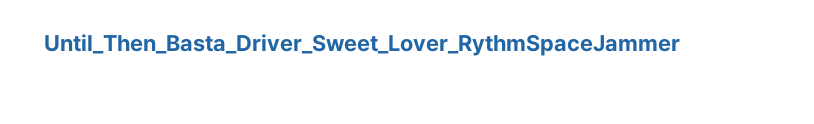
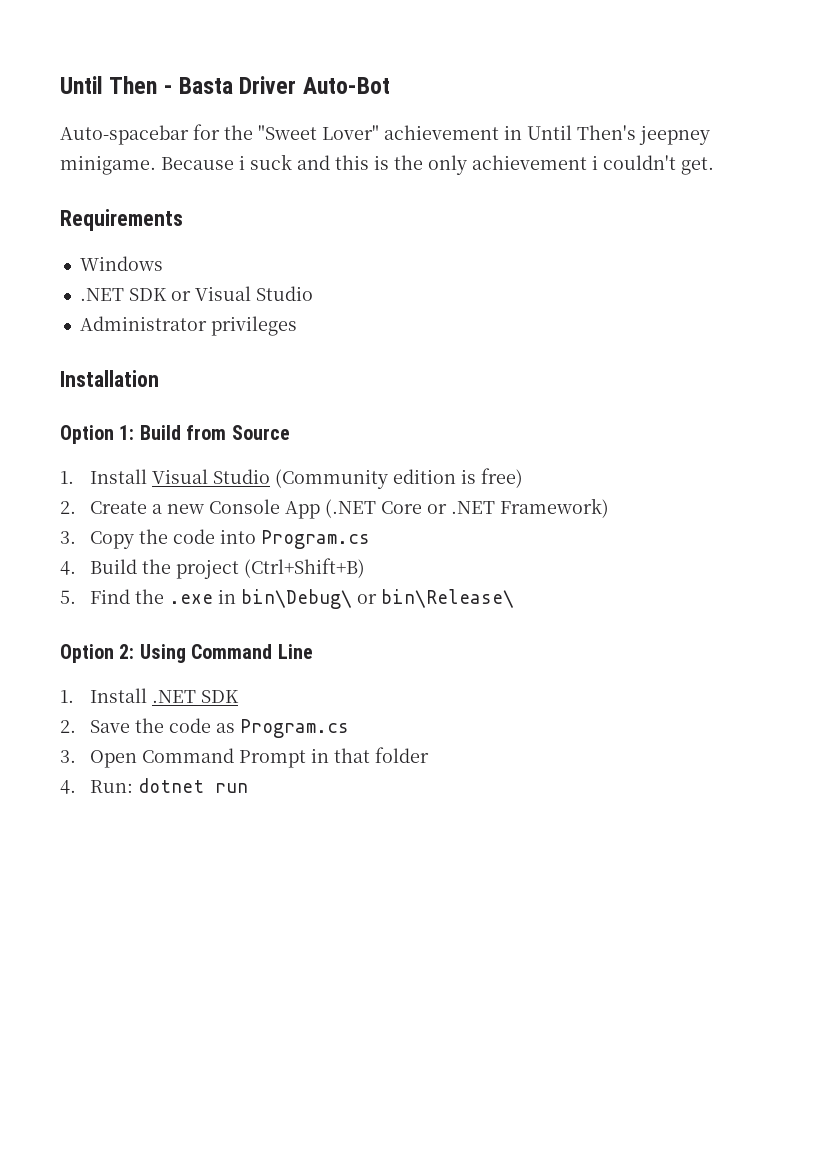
- Until_Then_Basta_Driver_Sweet_Lover_RythmSpaceJammer
+ Until Then - Basta Driver Auto-Bot
+ Auto-spacebar for the "Sweet Lover" achievement in Until Then's jeepney minigame. Because i suck and this is the only achievement i couldn't get.
+ Requirements
+ Windows
+ .NET SDK or Visual Studio
+ Administrator privileges
+ Installation
+ Option 1: Build from Source
+ 1. Install Visual Studio (Community edition is free)
+ 2. Create a new Console App (.NET Core or .NET Framework)
+ 3. Copy the code into Program.cs
+ 4. Build the project (Ctrl+Shift+B)
+ 5. Find the .exe in bin\Debug\ or bin\Release\
+ Option 2: Using Command Line
+ 1. Install .NET SDK
+ 2. Save the code as Program.cs
+ 3. Open Command Prompt in that folder
+ 4. Run: dotnet run

